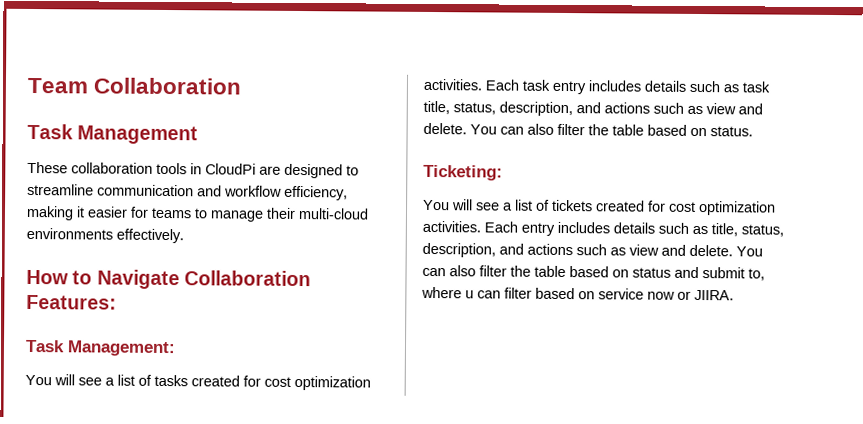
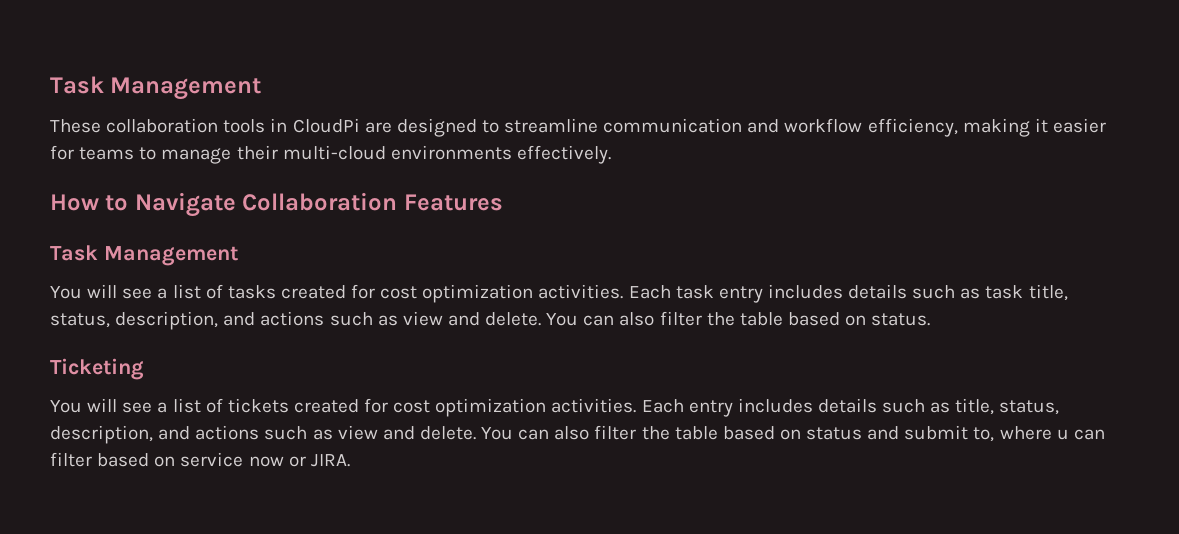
- Team Collaboration
- How to Navigate Collaboration Features:
- Task Management:
+ How to Navigate Collaboration Features
+ Task Management
- Ticketing:
+ Ticketing
- You can also filter the table based on status and submit to, where u can filter based on service now or JIIRA.
+ You can also filter the table based on status and submit to, where u can filter based on service now or JIRA.

